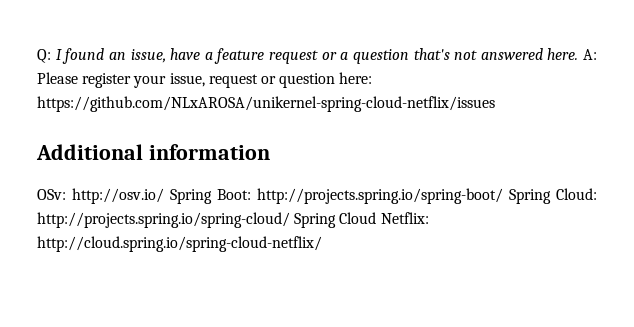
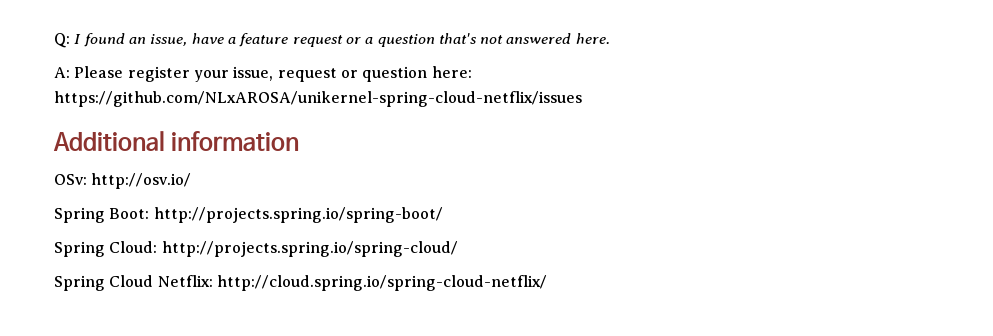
- Q: I found an issue, have a feature request or a question that's not answered here. A: Please register your issue, request or question here: https://github.com/NLxAROSA/unikernel-spring-cloud-netflix/issues
+ Q: I found an issue, have a feature request or a question that's not answered here.
+ A: Please register your issue, request or question here: https://github.com/NLxAROSA/unikernel-spring-cloud-netflix/issues
- OSv: http://osv.io/ Spring Boot: http://projects.spring.io/spring-boot/ Spring Cloud: http://projects.spring.io/spring-cloud/ Spring Cloud Netflix: http://cloud.spring.io/spring-cloud-netflix/
+ OSv: http://osv.io/
+ Spring Boot: http://projects.spring.io/spring-boot/
+ Spring Cloud: http://projects.spring.io/spring-cloud/
+ Spring Cloud Netflix: http://cloud.spring.io/spring-cloud-netflix/

